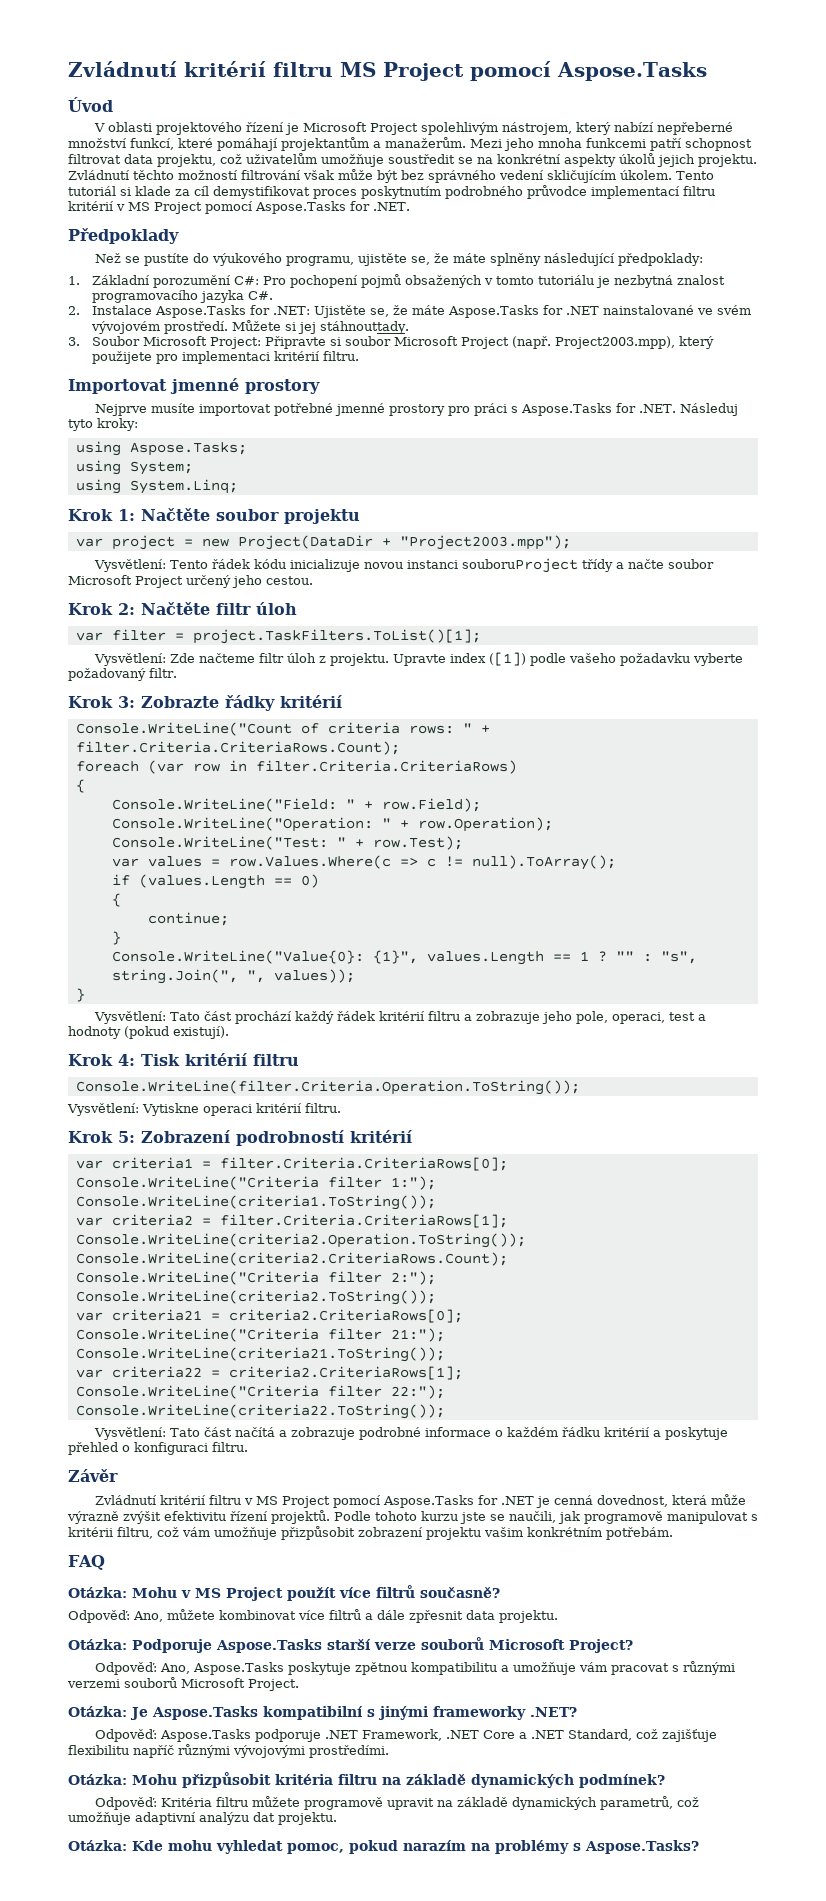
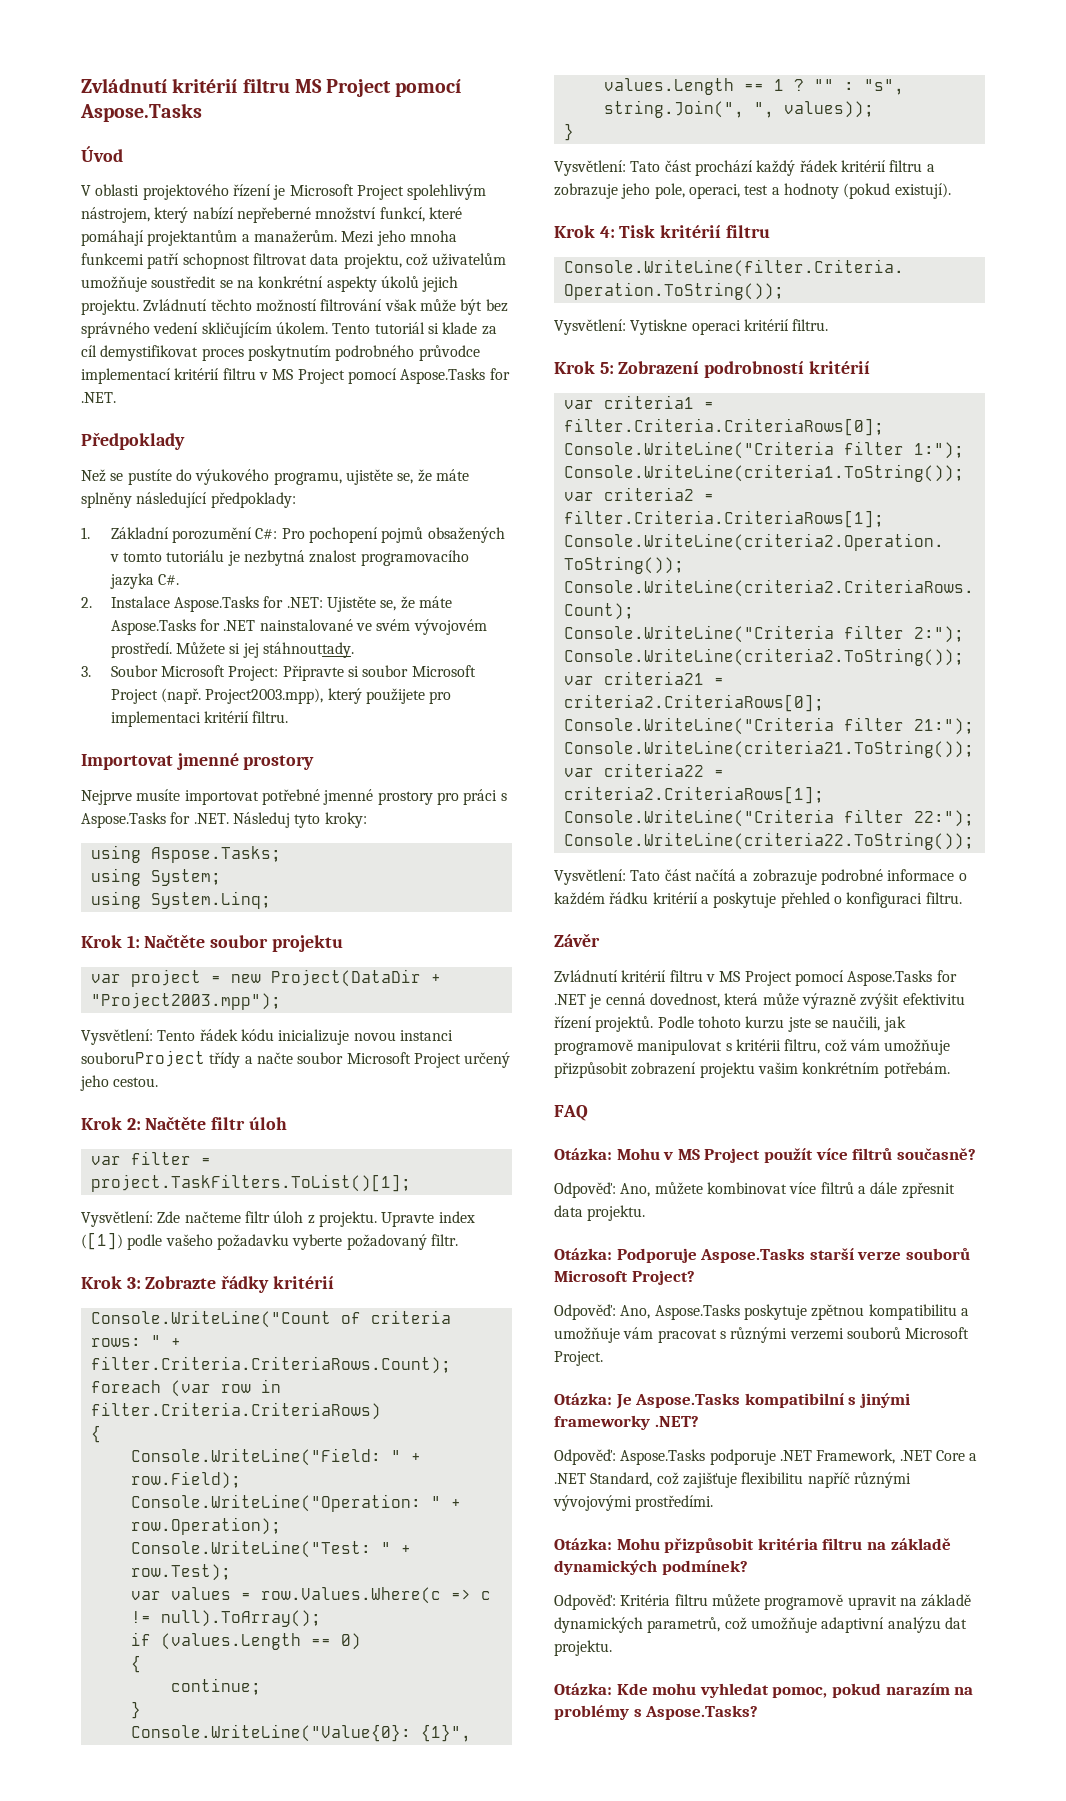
- Tento tutoriál si klade za cíl demystifikovat proces poskytnutím podrobného průvodce implementací filtru kritérií v MS Project pomocí Aspose.Tasks for .NET.
+ Tento tutoriál si klade za cíl demystifikovat proces poskytnutím podrobného průvodce implementací kritérií filtru v MS Project pomocí Aspose.Tasks for .NET.

